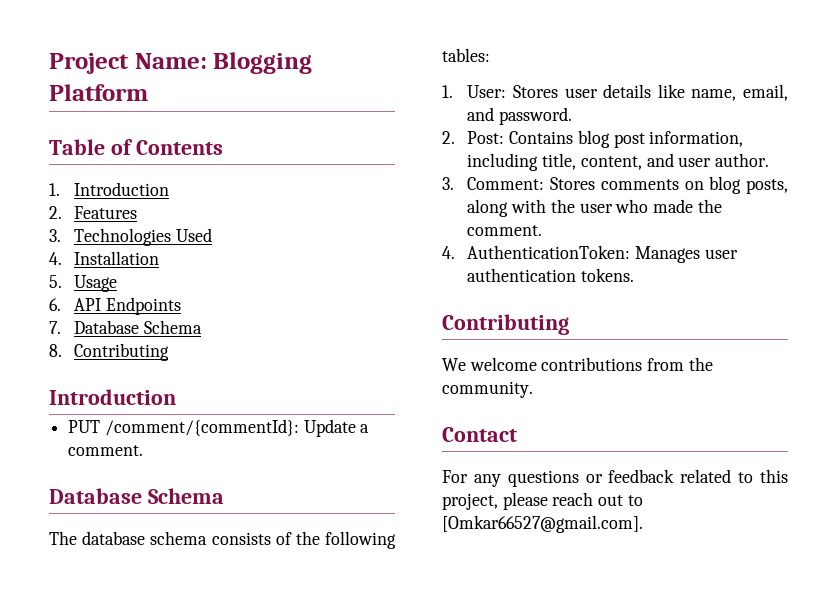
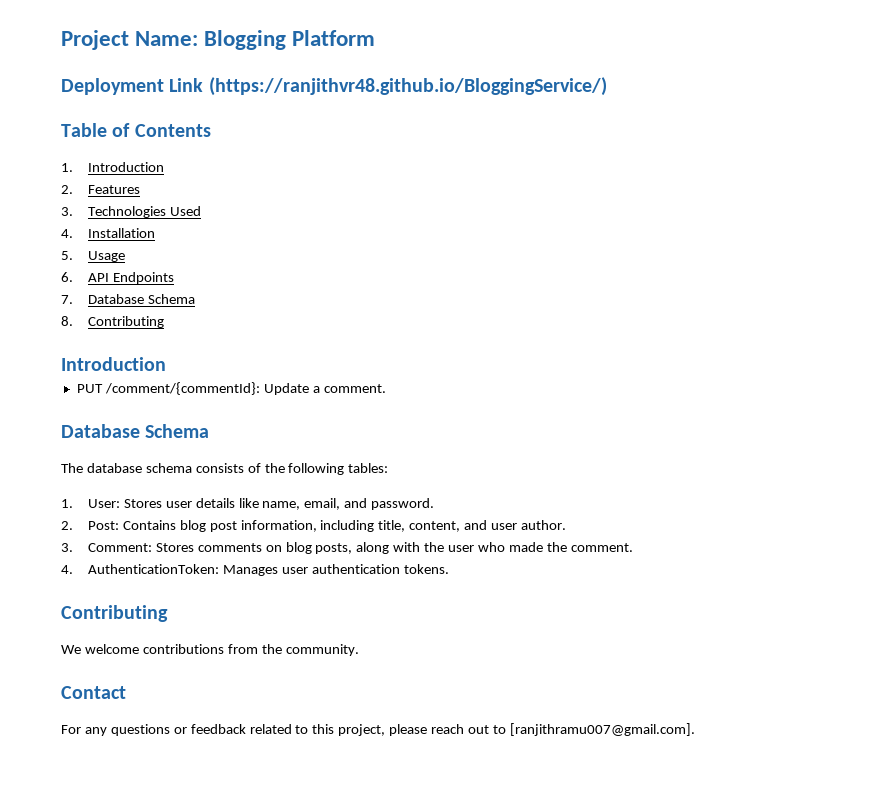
+ Deployment Link (https://ranjithvr48.github.io/BloggingService/)
- For any questions or feedback related to this project, please reach out to [Omkar66527@gmail.com].
+ For any questions or feedback related to this project, please reach out to [ranjithramu007@gmail.com].

